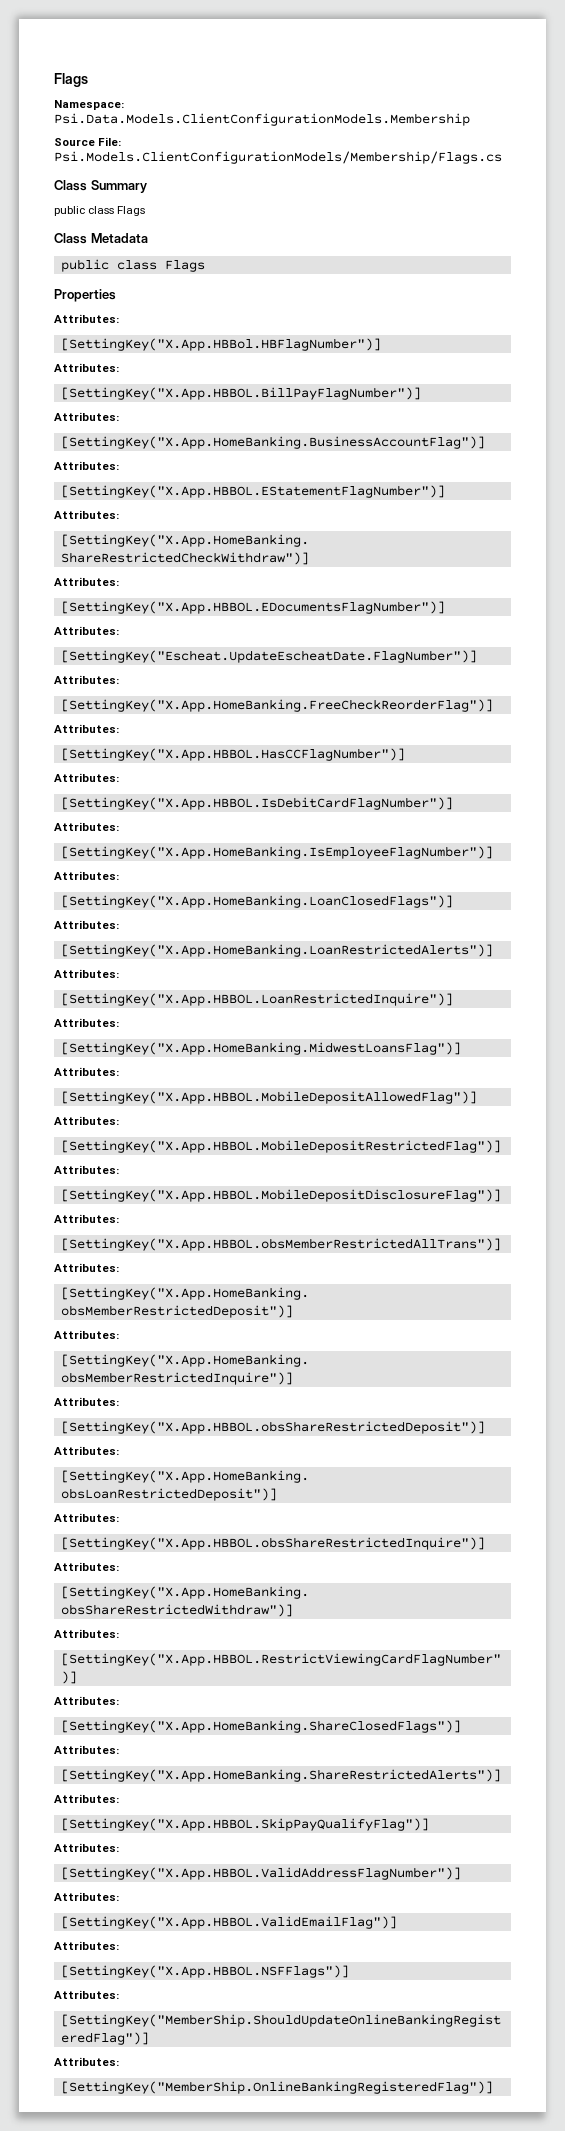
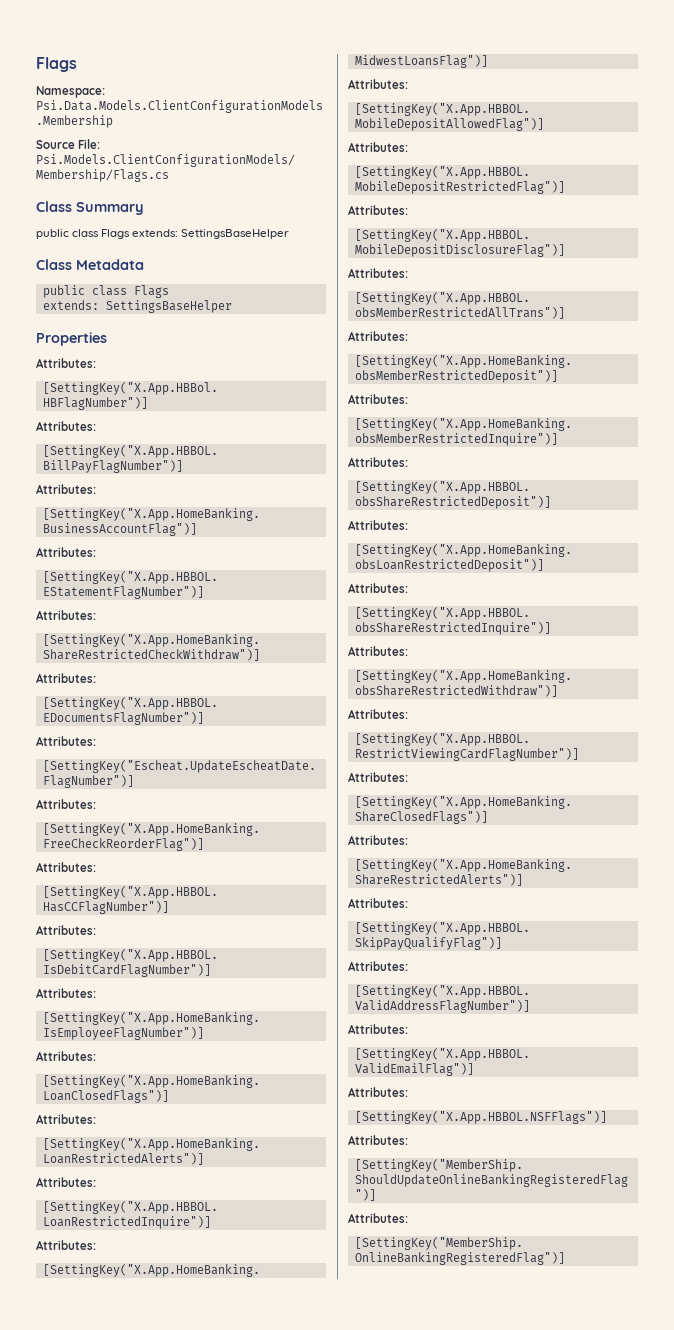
  Class Summary
- public class Flags
+ public class Flags extends: SettingsBaseHelper
  Class Metadata
  public class Flags
+ extends: SettingsBaseHelper

